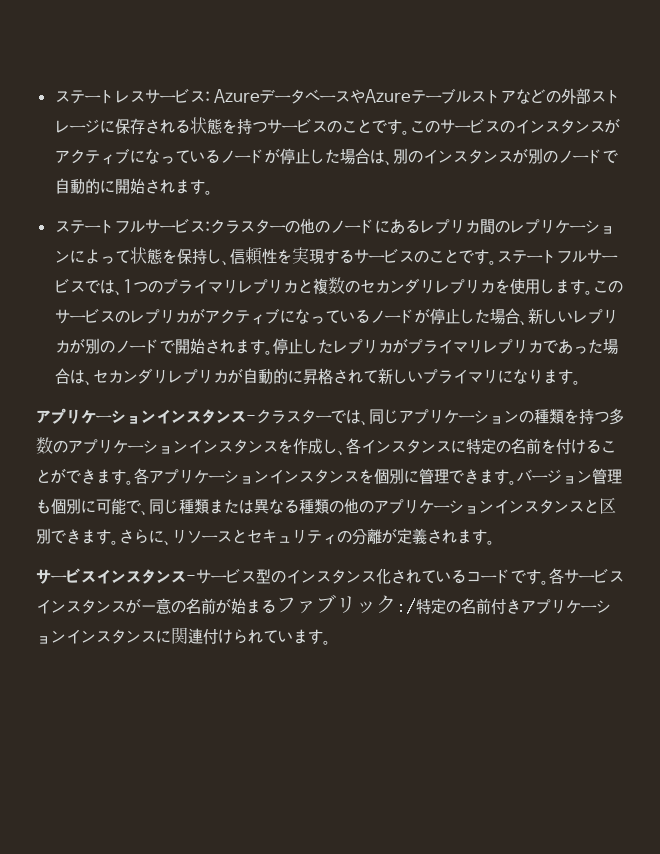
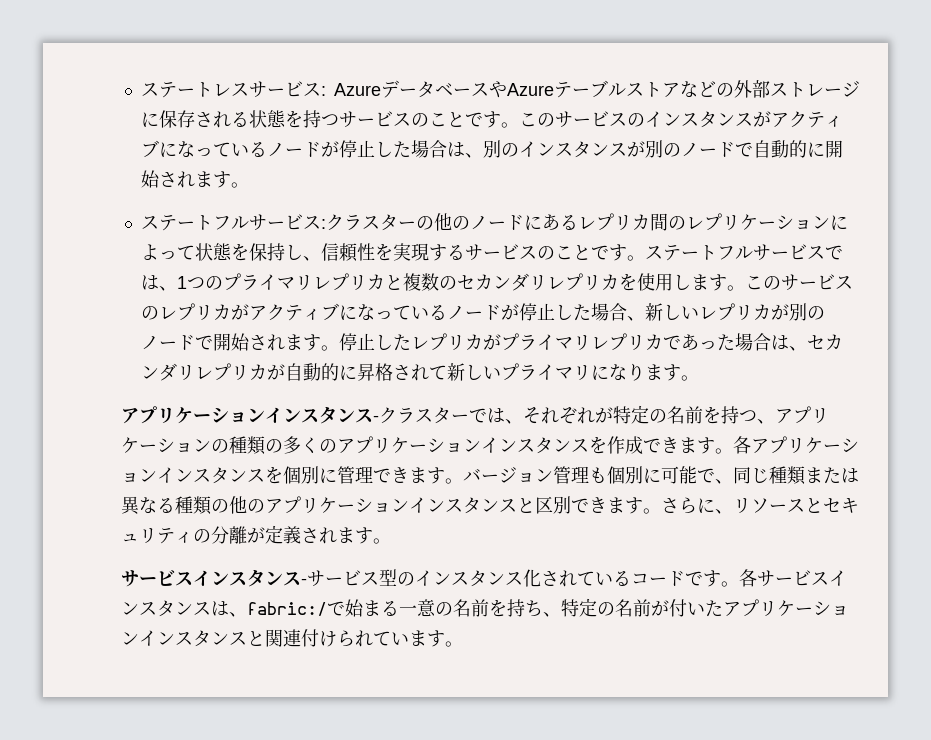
- アプリケーションインスタンス-クラスターでは、同じアプリケーションの種類を持つ多数のアプリケーションインスタンスを作成し、各インスタンスに特定の名前を付けることができます。
+ アプリケーションインスタンス-クラスターでは、それぞれが特定の名前を持つ、アプリケーションの種類の多くのアプリケーションインスタンスを作成できます。
- 各サービスインスタンスが一意の名前が始まるファブリック:/特定の名前付きアプリケーションインスタンスに関連付けられています。
+ 各サービスインスタンスは、fabric:/で始まる一意の名前を持ち、特定の名前が付いたアプリケーションインスタンスと関連付けられています。

